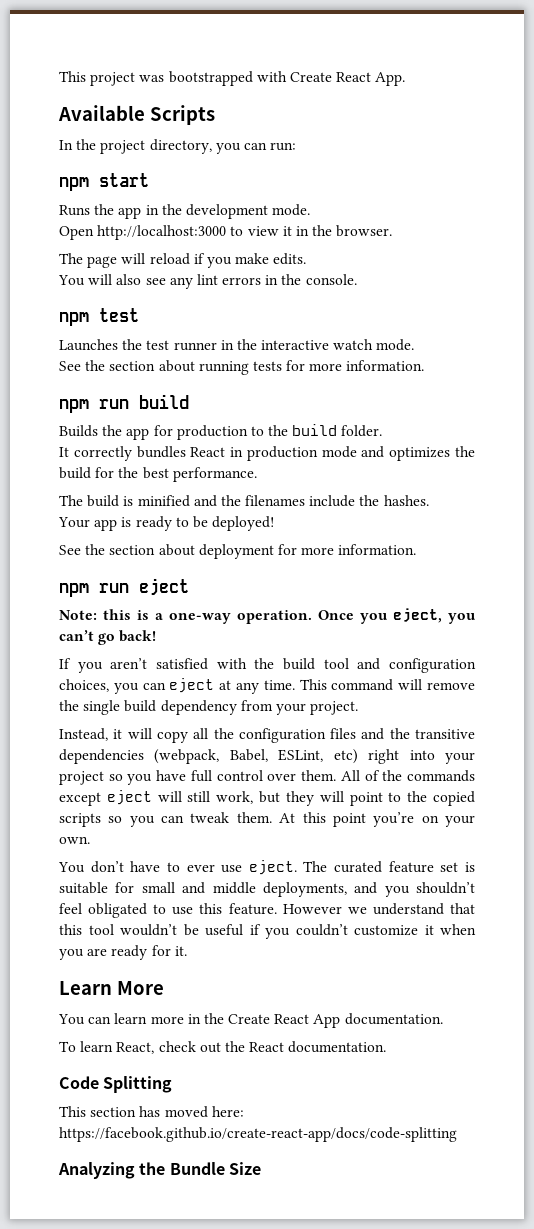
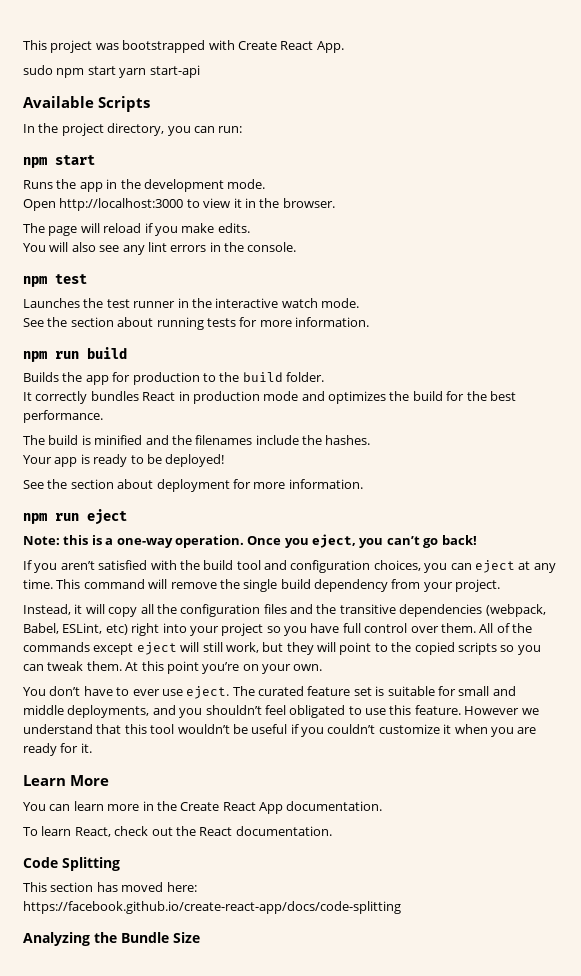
+ sudo npm start yarn start-api

